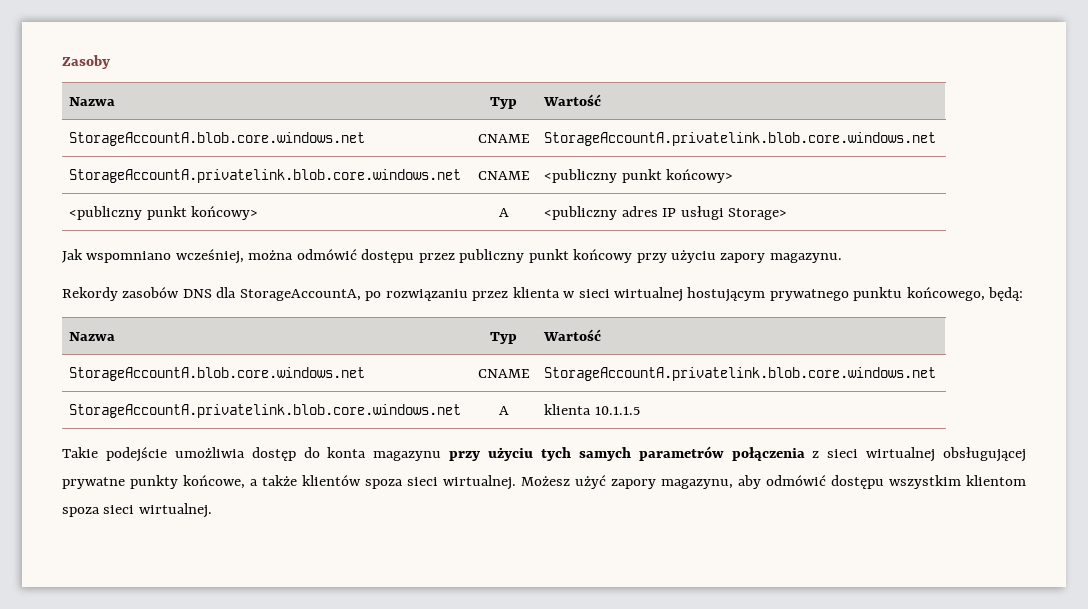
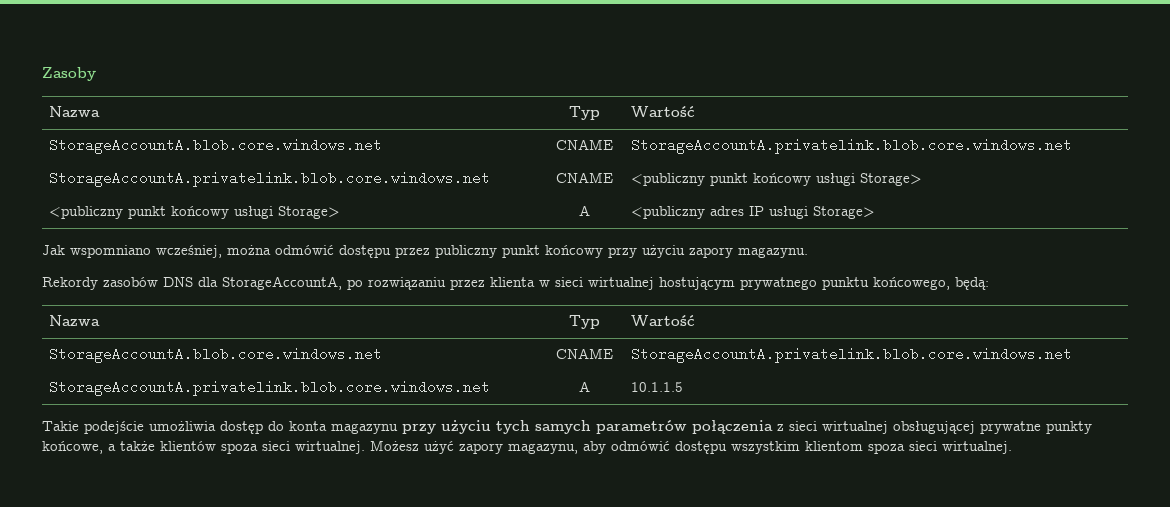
- StorageAccountA.privatelink.blob.core.windows.net | CNAME | <publiczny punkt końcowy>
- <publiczny punkt końcowy> | A | <publiczny adres IP usługi Storage>
+ StorageAccountA.privatelink.blob.core.windows.net | CNAME | <publiczny punkt końcowy usługi Storage>
+ <publiczny punkt końcowy usługi Storage> | A | <publiczny adres IP usługi Storage>
- StorageAccountA.privatelink.blob.core.windows.net | A | klienta 10.1.1.5
+ StorageAccountA.privatelink.blob.core.windows.net | A | 10.1.1.5

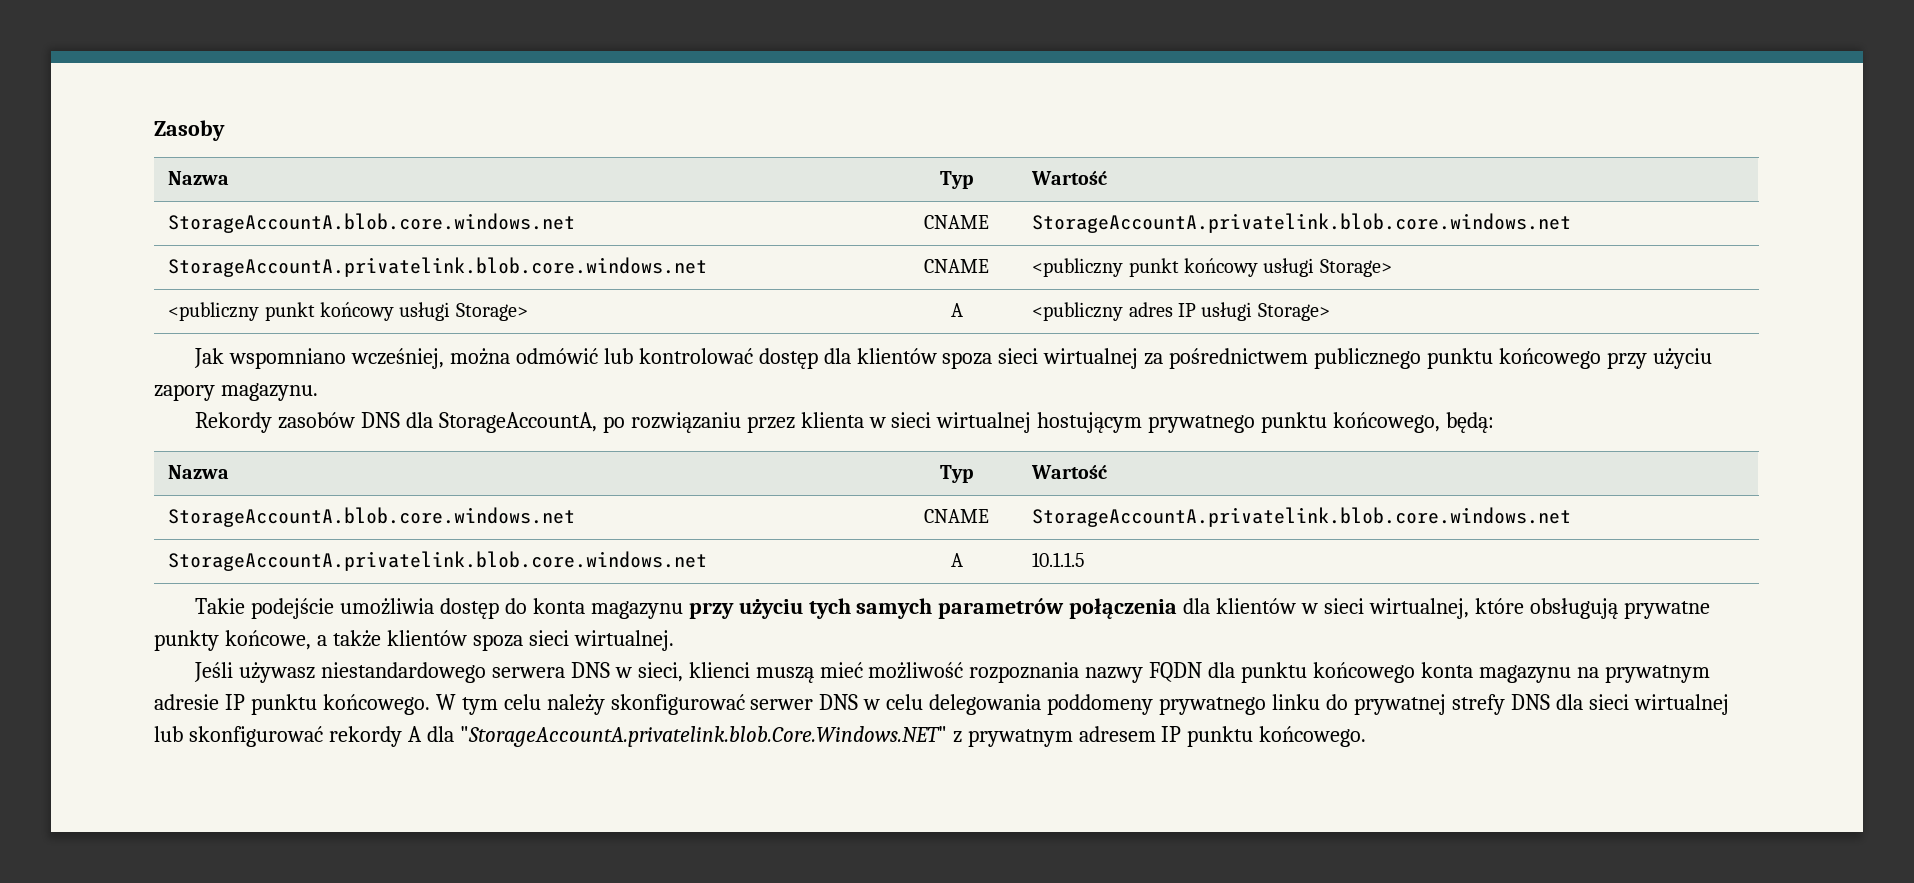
- Jak wspomniano wcześniej, można odmówić dostępu przez publiczny punkt końcowy przy użyciu zapory magazynu.
+ Jak wspomniano wcześniej, można odmówić lub kontrolować dostęp dla klientów spoza sieci wirtualnej za pośrednictwem publicznego punktu końcowego przy użyciu zapory magazynu.
- Takie podejście umożliwia dostęp do konta magazynu przy użyciu tych samych parametrów połączenia z sieci wirtualnej obsługującej prywatne punkty końcowe, a także klientów spoza sieci wirtualnej. Możesz użyć zapory magazynu, aby odmówić dostępu wszystkim klientom spoza sieci wirtualnej.
+ Takie podejście umożliwia dostęp do konta magazynu przy użyciu tych samych parametrów połączenia dla klientów w sieci wirtualnej, które obsługują prywatne punkty końcowe, a także klientów spoza sieci wirtualnej.
+ Jeśli używasz niestandardowego serwera DNS w sieci, klienci muszą mieć możliwość rozpoznania nazwy FQDN dla punktu końcowego konta magazynu na prywatnym adresie IP punktu końcowego. W tym celu należy skonfigurować serwer DNS w celu delegowania poddomeny prywatnego linku do prywatnej strefy DNS dla sieci wirtualnej lub skonfigurować rekordy A dla "StorageAccountA.privatelink.blob.Core.Windows.NET" z prywatnym adresem IP punktu końcowego.

